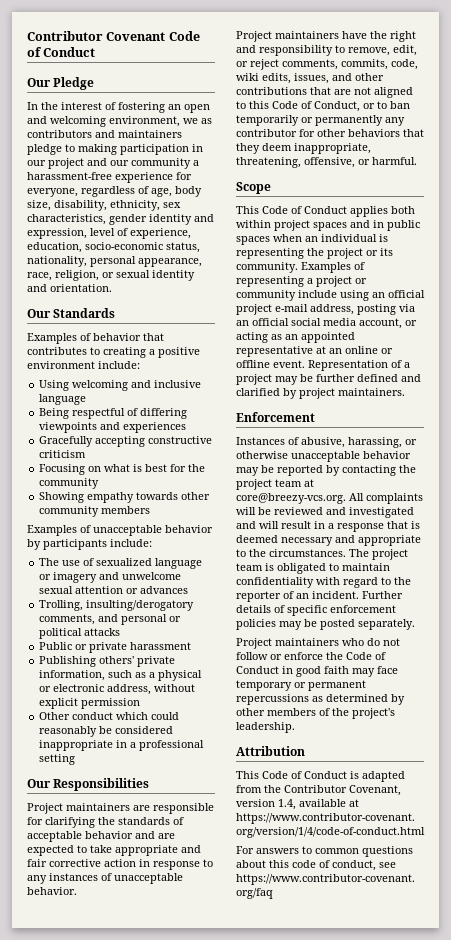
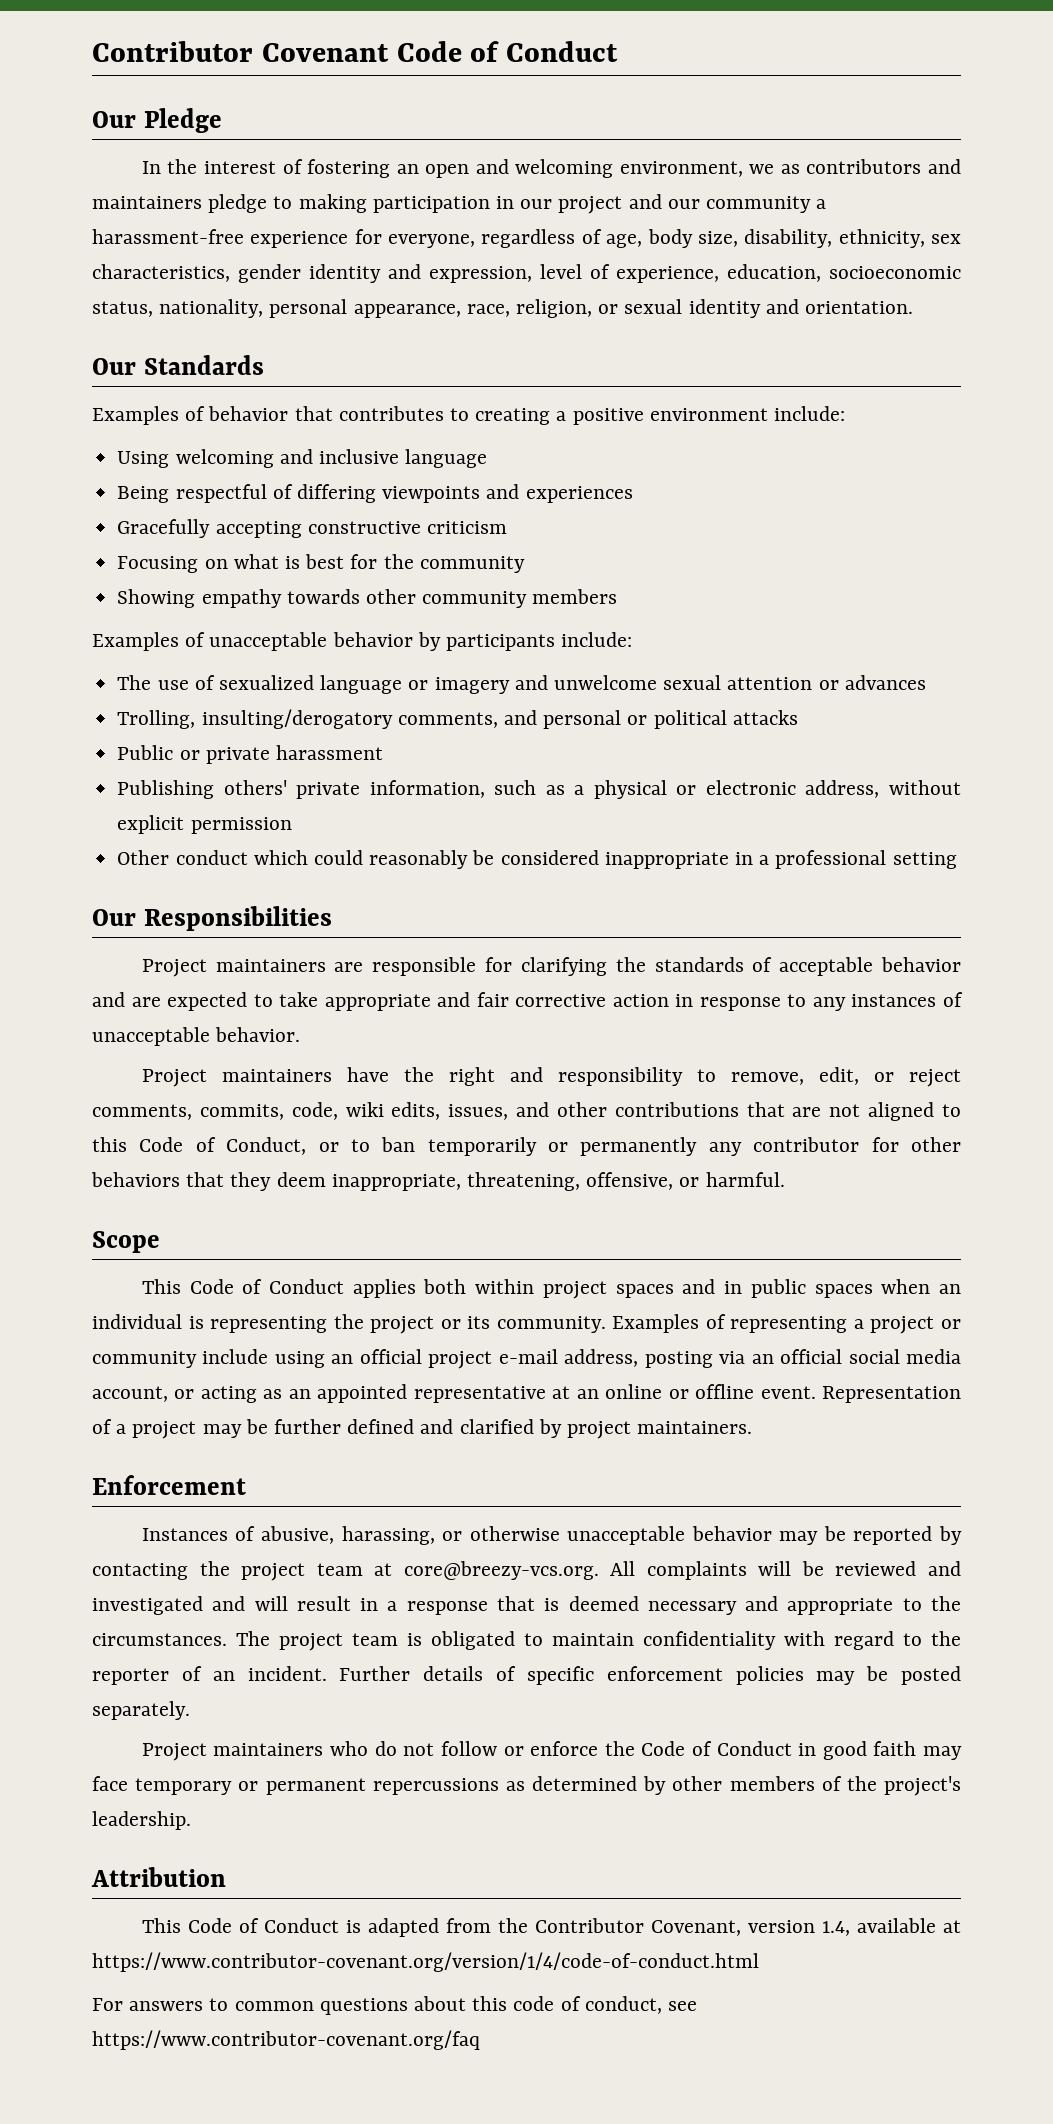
- In the interest of fostering an open and welcoming environment, we as contributors and maintainers pledge to making participation in our project and our community a harassment-free experience for everyone, regardless of age, body size, disability, ethnicity, sex characteristics, gender identity and expression, level of experience, education, socio-economic status, nationality, personal appearance, race, religion, or sexual identity and orientation.
+ In the interest of fostering an open and welcoming environment, we as contributors and maintainers pledge to making participation in our project and our community a harassment-free experience for everyone, regardless of age, body size, disability, ethnicity, sex characteristics, gender identity and expression, level of experience, education, socioeconomic status, nationality, personal appearance, race, religion, or sexual identity and orientation.

